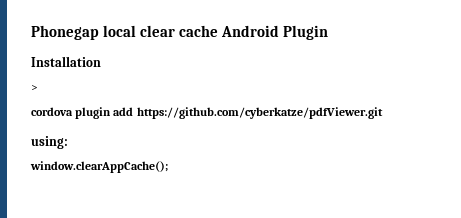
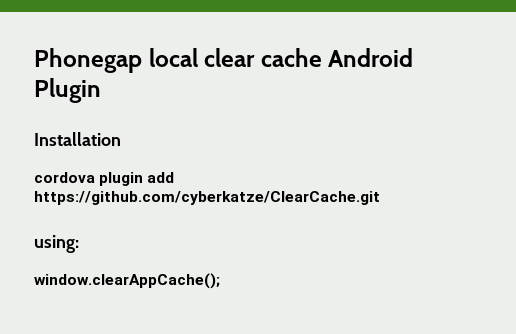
- >
- cordova plugin add https://github.com/cyberkatze/pdfViewer.git
+ cordova plugin add https://github.com/cyberkatze/ClearCache.git

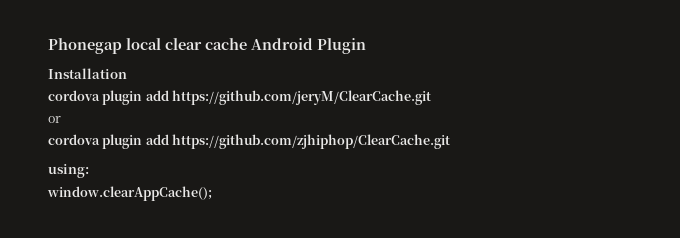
- cordova plugin add https://github.com/cyberkatze/ClearCache.git
+ cordova plugin add https://github.com/jeryM/ClearCache.git
+ or
+ cordova plugin add https://github.com/zjhiphop/ClearCache.git

